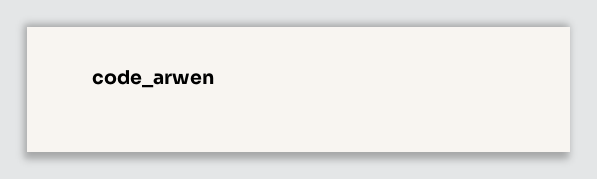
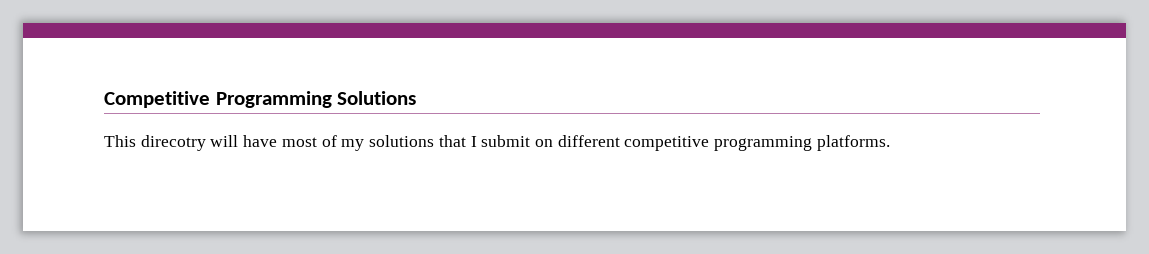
- code_arwen
+ Competitive Programming Solutions
+ This direcotry will have most of my solutions that I submit on different competitive programming platforms.

